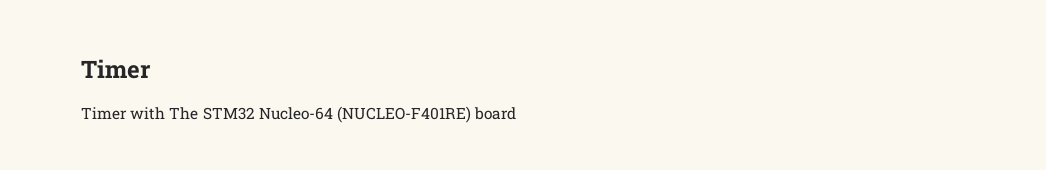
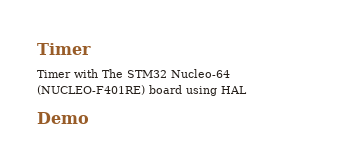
- Timer with The STM32 Nucleo-64 (NUCLEO-F401RE) board
+ Timer with The STM32 Nucleo-64 (NUCLEO-F401RE) board using HAL
+ Demo

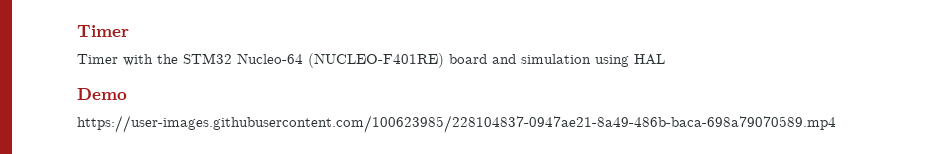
- Timer with The STM32 Nucleo-64 (NUCLEO-F401RE) board using HAL
+ Timer with the STM32 Nucleo-64 (NUCLEO-F401RE) board and simulation using HAL
+ https://user-images.githubusercontent.com/100623985/228104837-0947ae21-8a49-486b-baca-698a79070589.mp4

